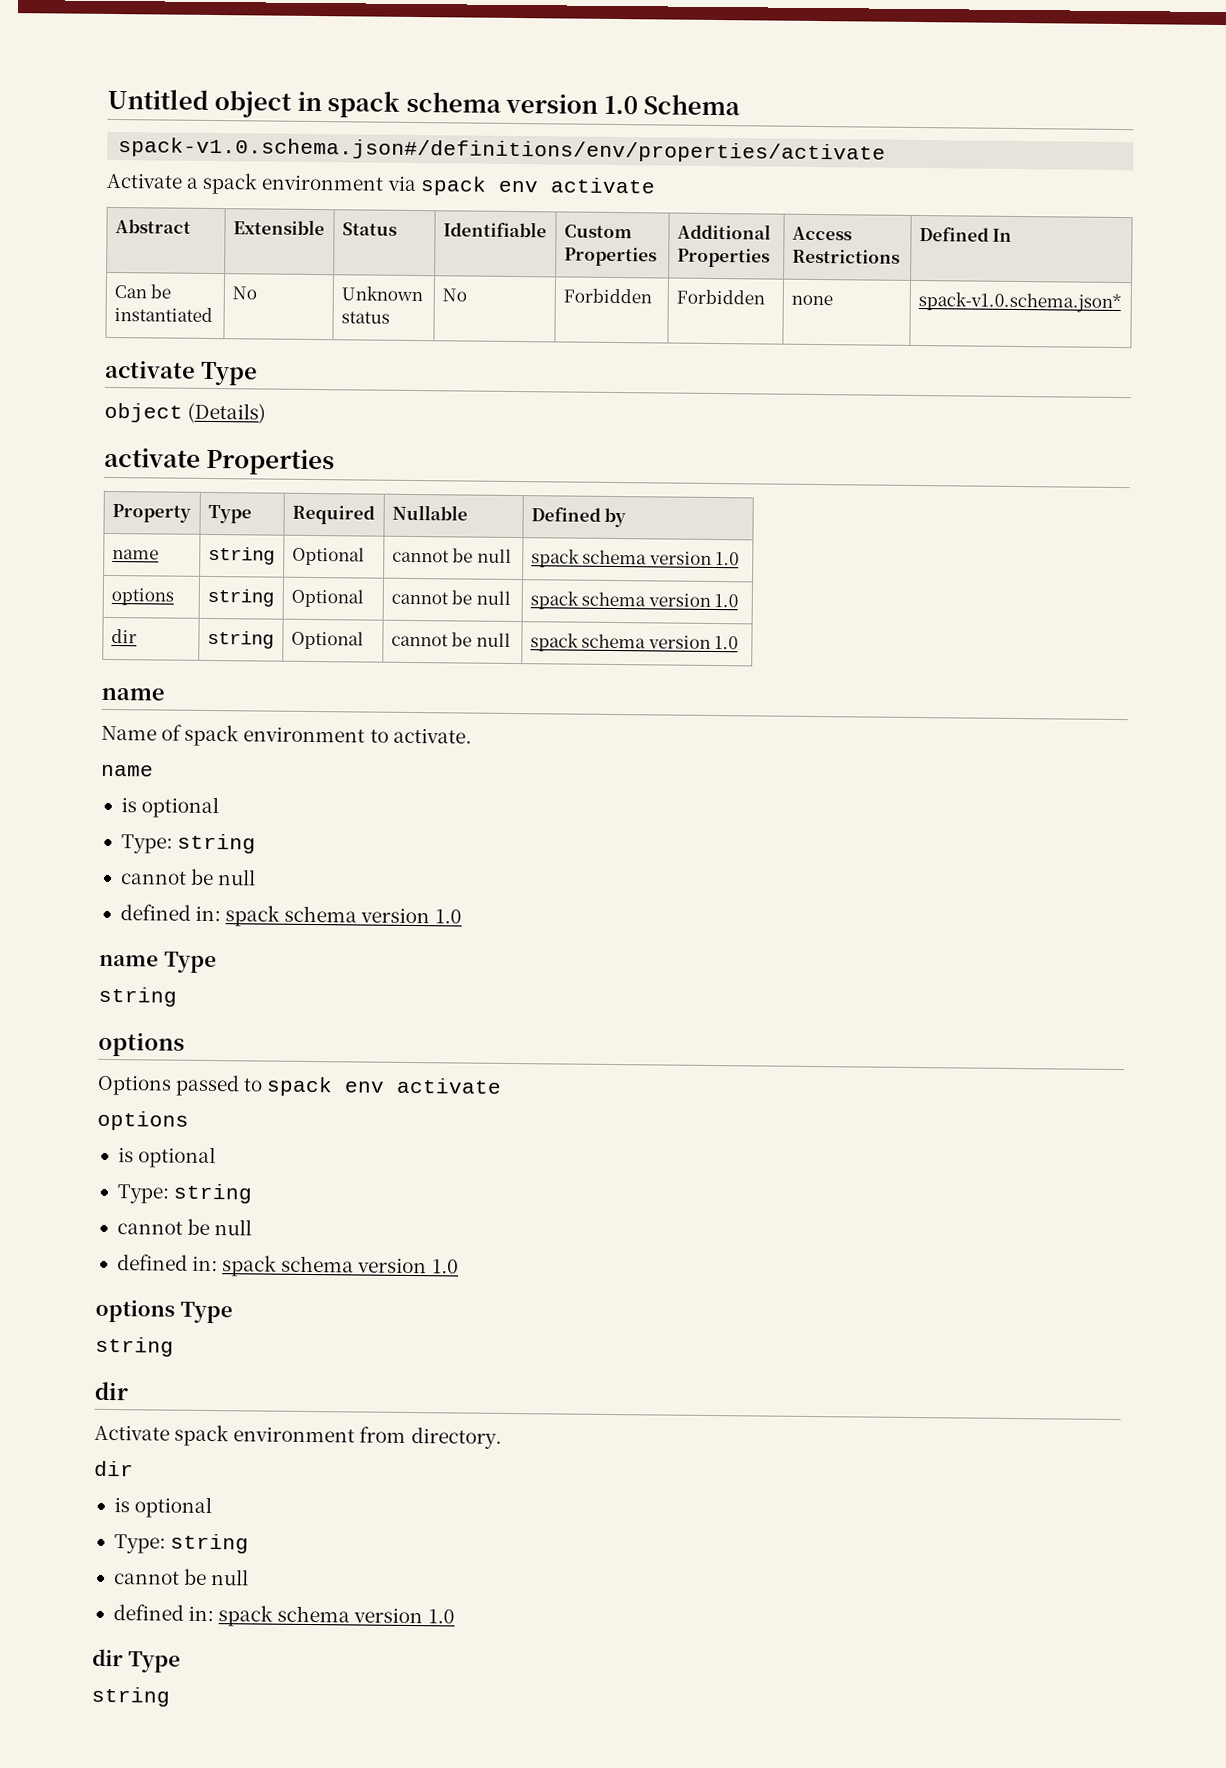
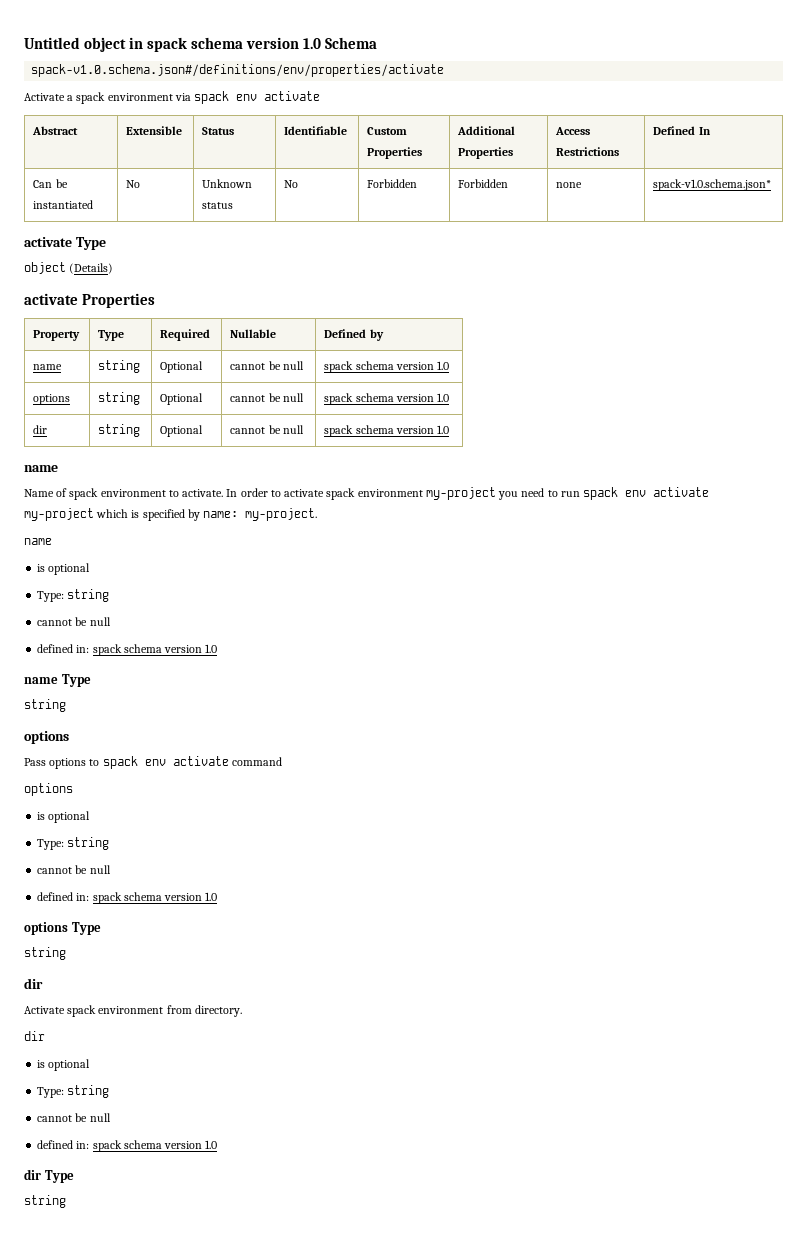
+ In order to activate spack environment my-project you need to run spack env activate my-project which is specified by name: my-project.
- Options passed to spack env activate
+ Pass options to spack env activate command

